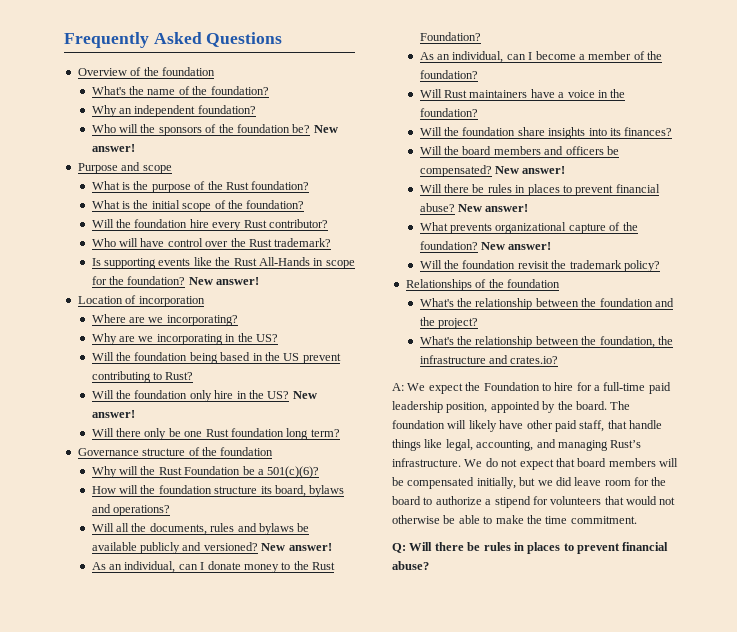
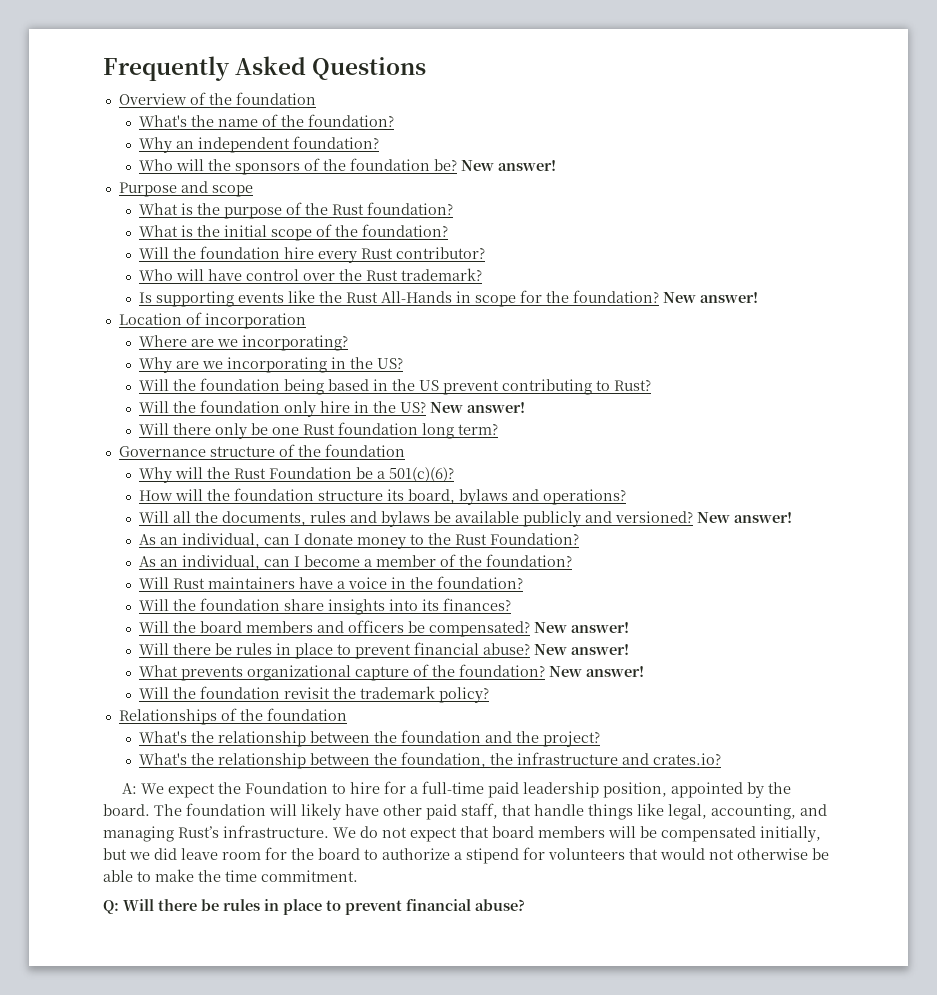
  Will the board members and officers be compensated? New answer!
- Will there be rules in places to prevent financial abuse?
+ Will there be rules in place to prevent financial abuse?
- Q: Will there be rules in places to prevent financial abuse?
+ Q: Will there be rules in place to prevent financial abuse?

